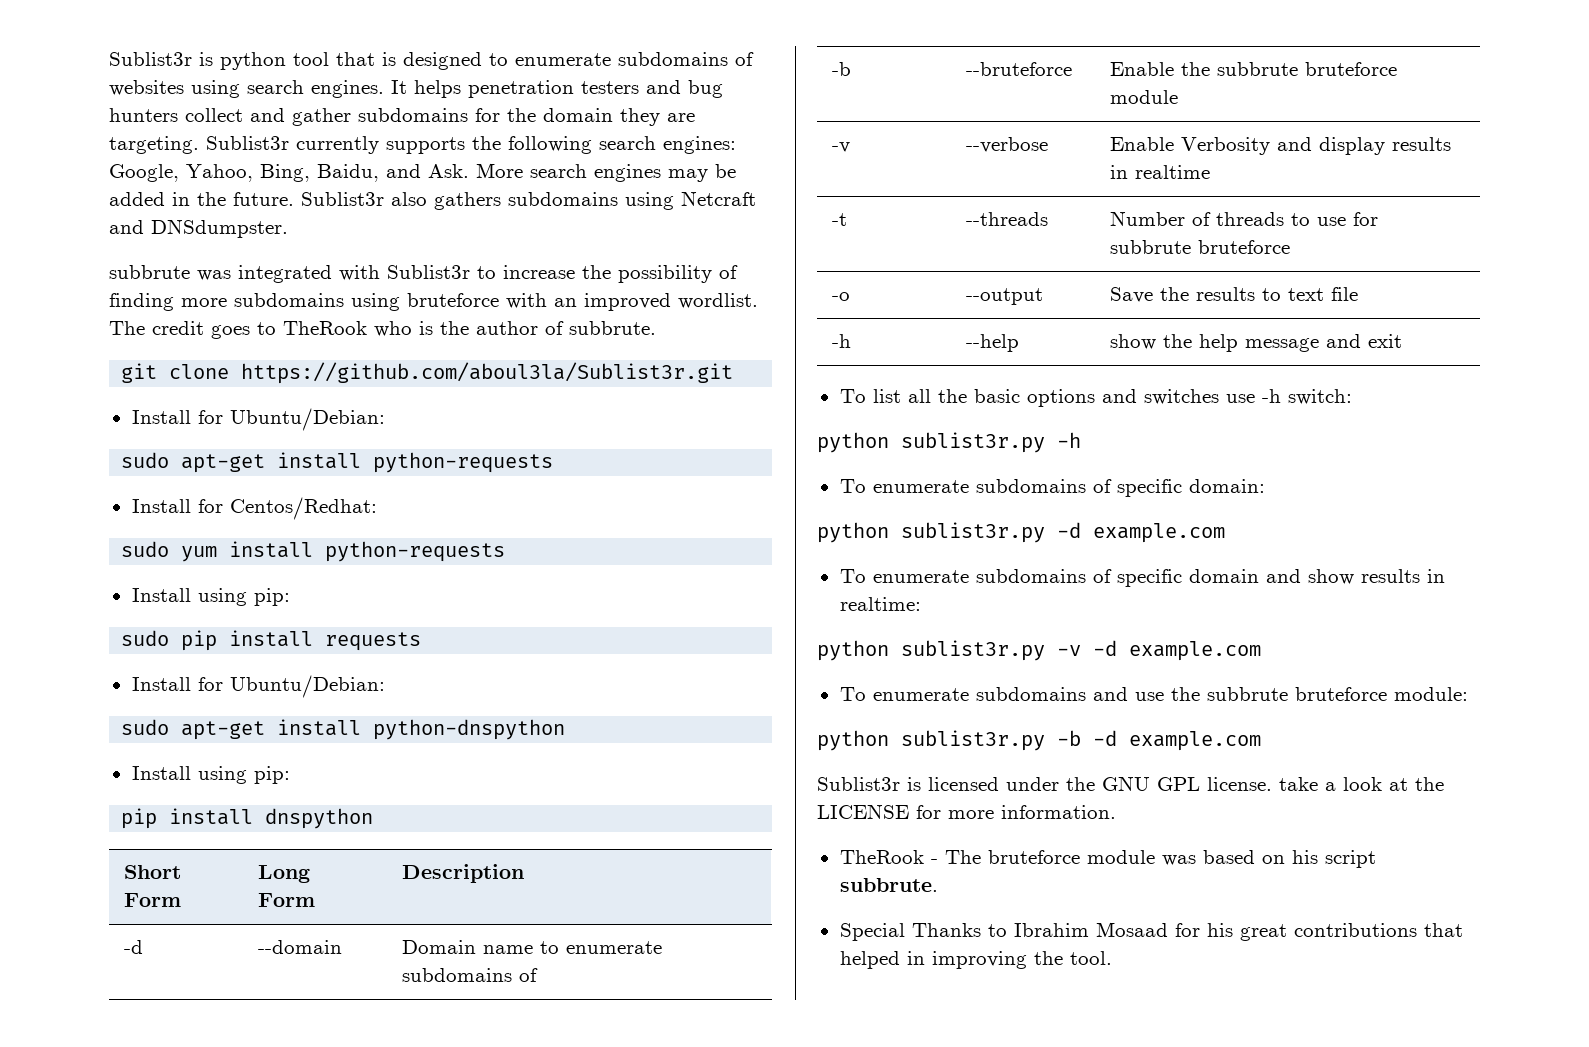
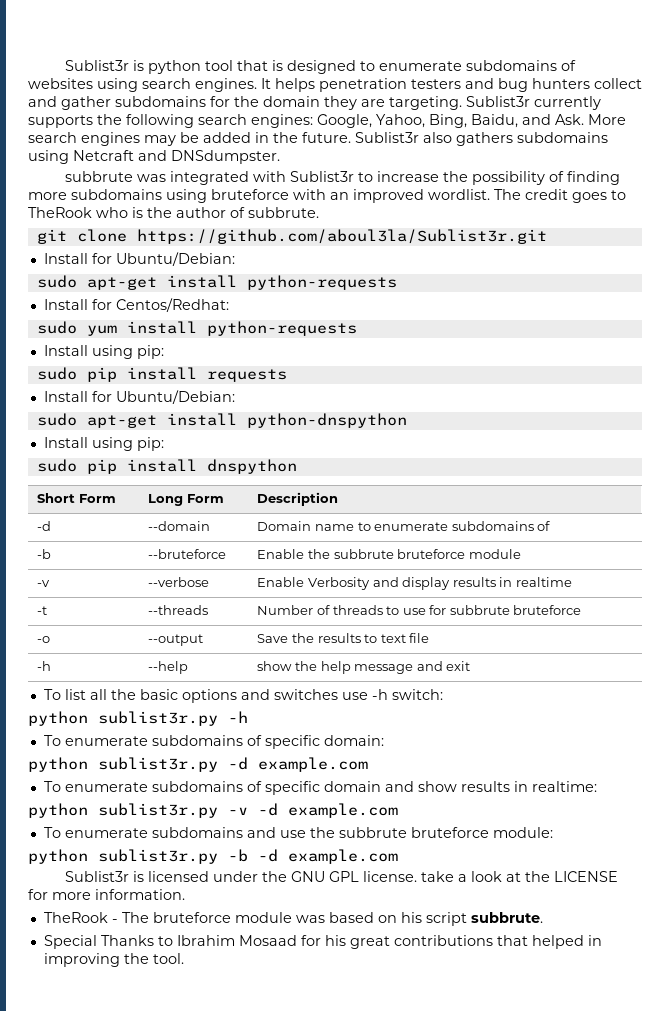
- pip install dnspython
+ sudo pip install dnspython

